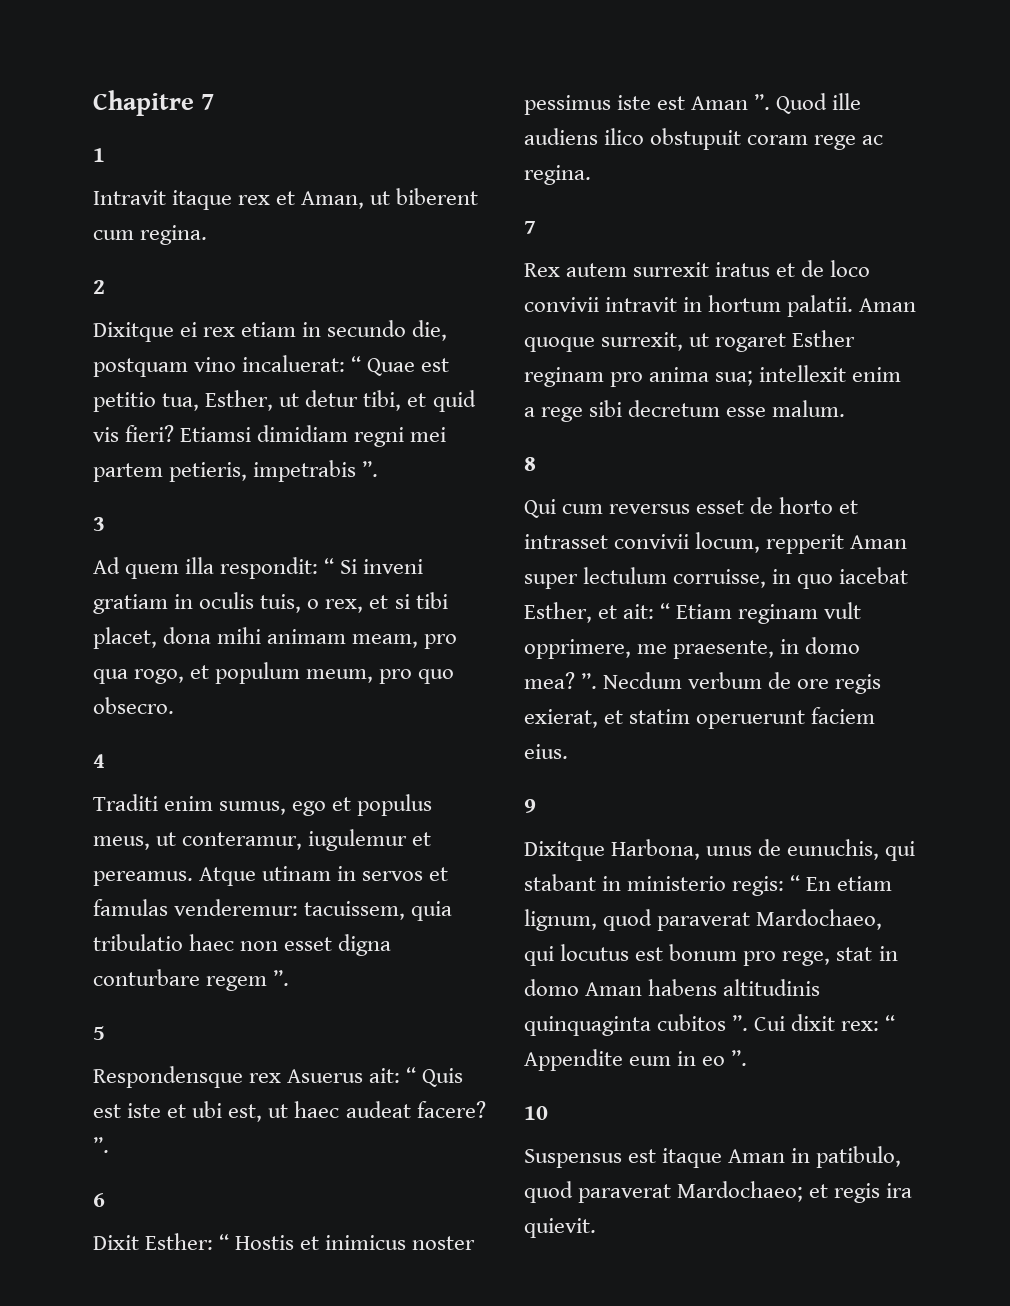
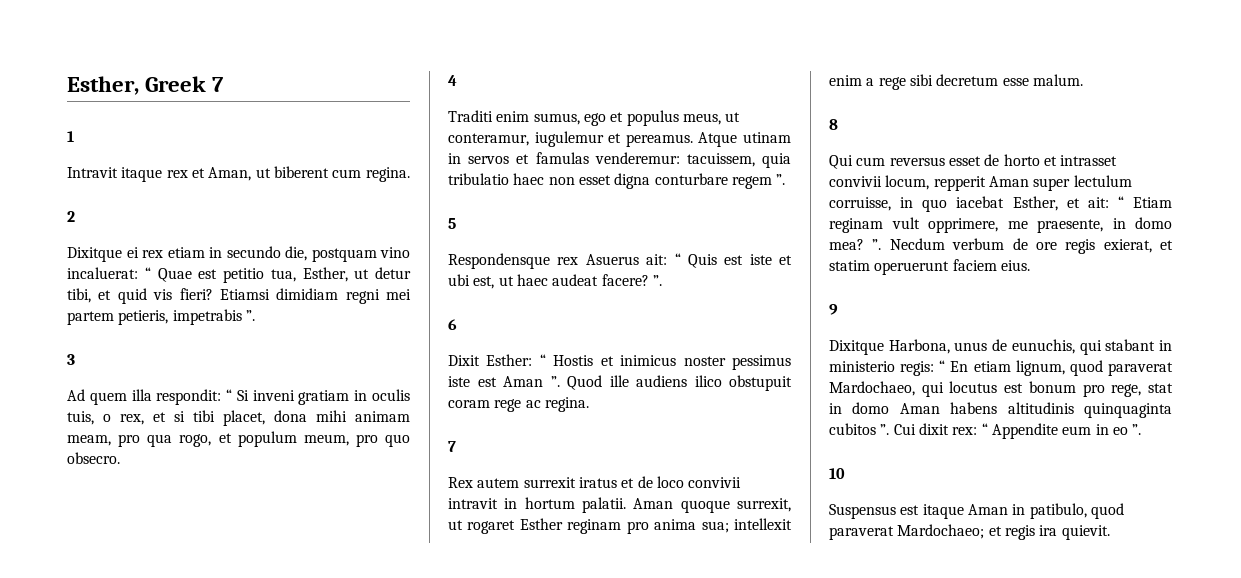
- Chapitre 7
+ Esther, Greek 7

